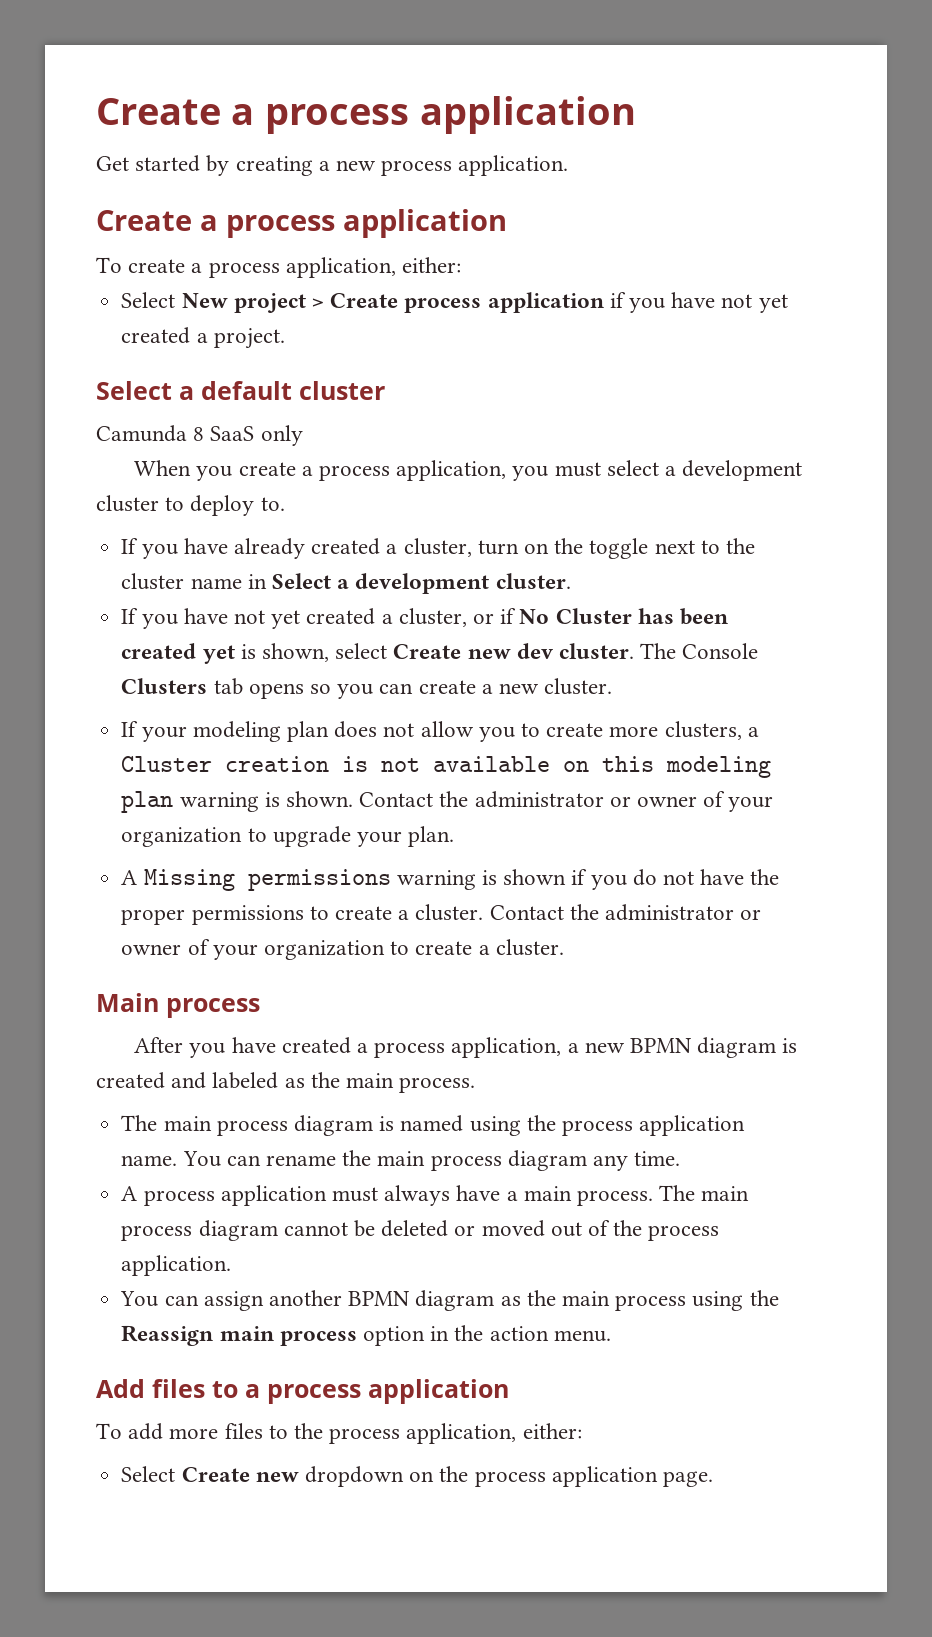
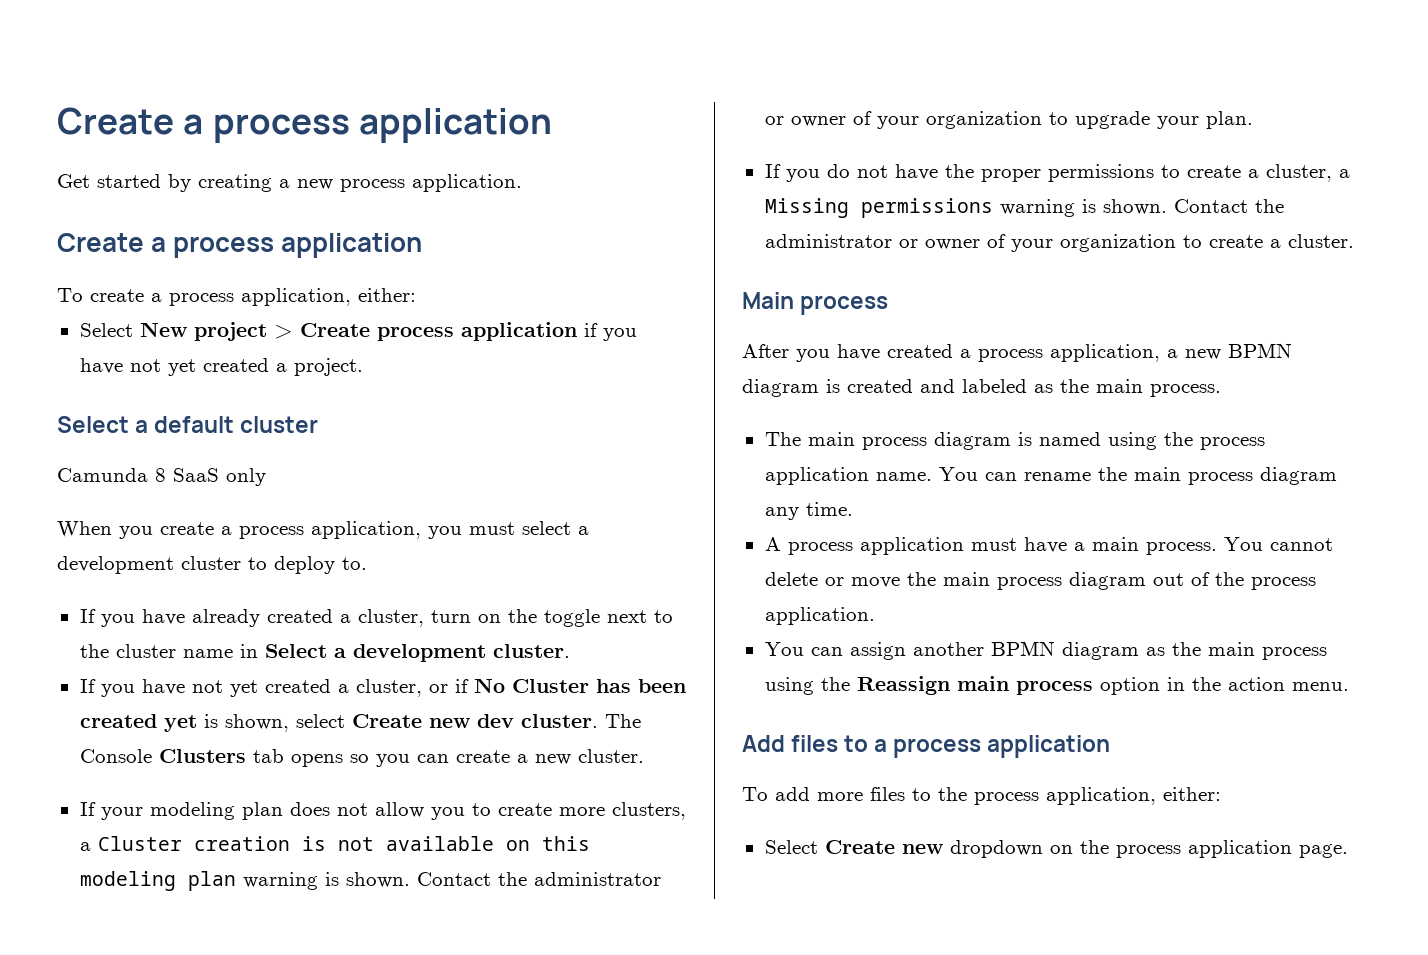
- A Missing permissions warning is shown if you do not have the proper permissions to create a cluster.
+ If you do not have the proper permissions to create a cluster, a Missing permissions warning is shown.
- A process application must always have a main process.
+ A process application must have a main process.
- The main process diagram cannot be deleted or moved out of the process application.
+ You cannot delete or move the main process diagram out of the process application.

